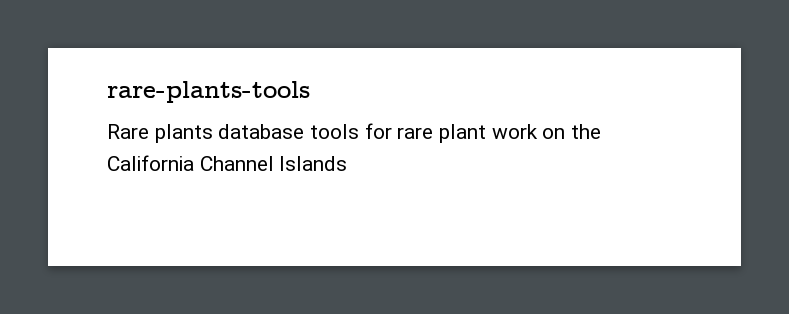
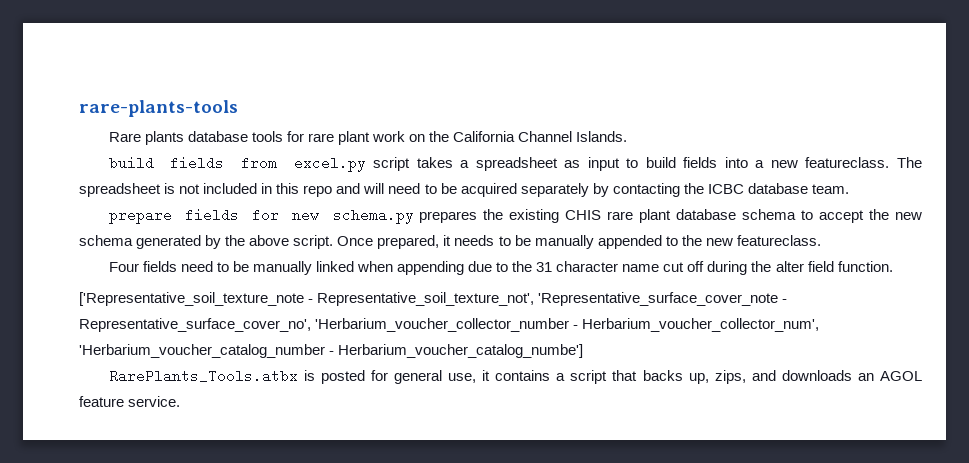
- Rare plants database tools for rare plant work on the California Channel Islands
+ Rare plants database tools for rare plant work on the California Channel Islands.
+ build fields from excel.py script takes a spreadsheet as input to build fields into a new featureclass. The spreadsheet is not included in this repo and will need to be acquired separately by contacting the ICBC database team.
+ prepare fields for new schema.py prepares the existing CHIS rare plant database schema to accept the new schema generated by the above script. Once prepared, it needs to be manually appended to the new featureclass.
+ Four fields need to be manually linked when appending due to the 31 character name cut off during the alter field function.
+ ['Representative_soil_texture_note - Representative_soil_texture_not', 'Representative_surface_cover_note - Representative_surface_cover_no', 'Herbarium_voucher_collector_number - Herbarium_voucher_collector_num', 'Herbarium_voucher_catalog_number - Herbarium_voucher_catalog_numbe']
+ RarePlants_Tools.atbx is posted for general use, it contains a script that backs up, zips, and downloads an AGOL feature service.

